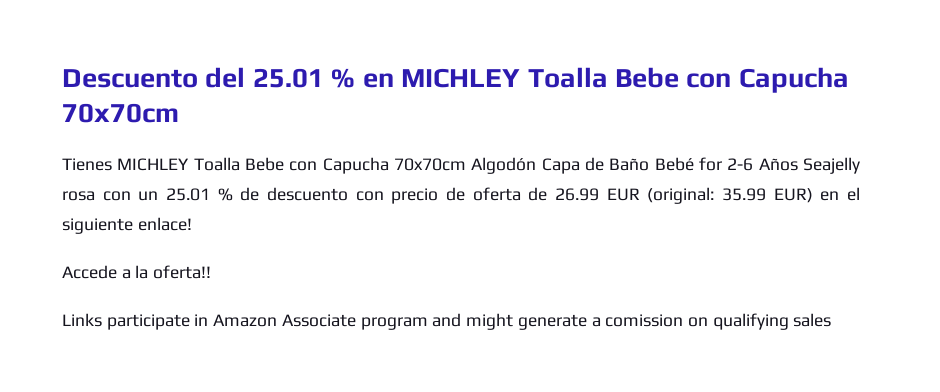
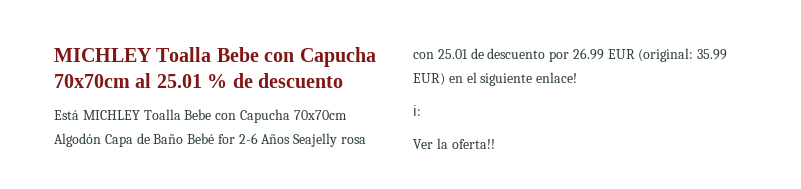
- Descuento del 25.01 % en MICHLEY Toalla Bebe con Capucha 70x70cm
- Tienes MICHLEY Toalla Bebe con Capucha 70x70cm Algodón Capa de Baño Bebé for 2-6 Años Seajelly rosa con un 25.01 % de descuento con precio de oferta de 26.99 EUR (original: 35.99 EUR) en el siguiente enlace!
+ MICHLEY Toalla Bebe con Capucha 70x70cm al 25.01 % de descuento
+ Está MICHLEY Toalla Bebe con Capucha 70x70cm Algodón Capa de Baño Bebé for 2-6 Años Seajelly rosa con 25.01 de descuento por 26.99 EUR (original: 35.99 EUR) en el siguiente enlace!
- Accede a la oferta!!
+ ℹ:
+ Ver la oferta!!
- Links participate in Amazon Associate program and might generate a comission on qualifying sales

